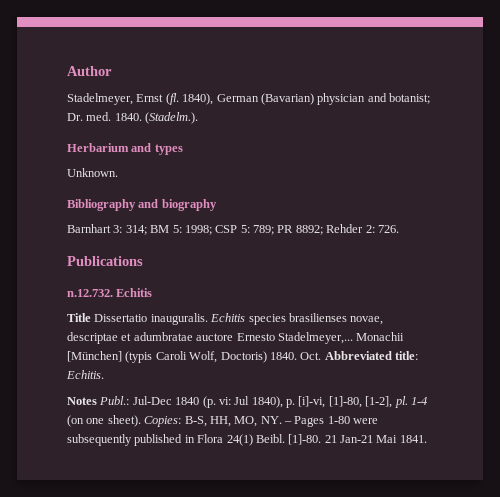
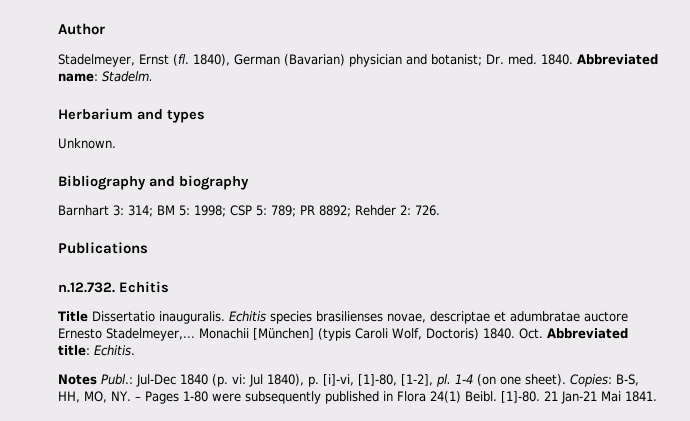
- (Stadelm.).
+ Abbreviated name: Stadelm.

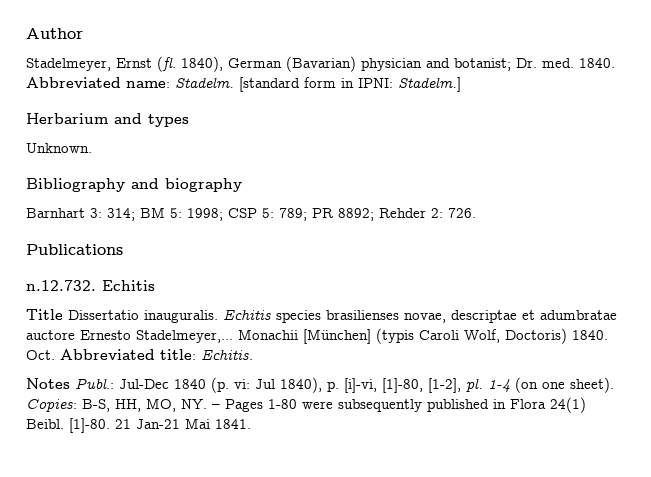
+ [standard form in IPNI: Stadelm.]

